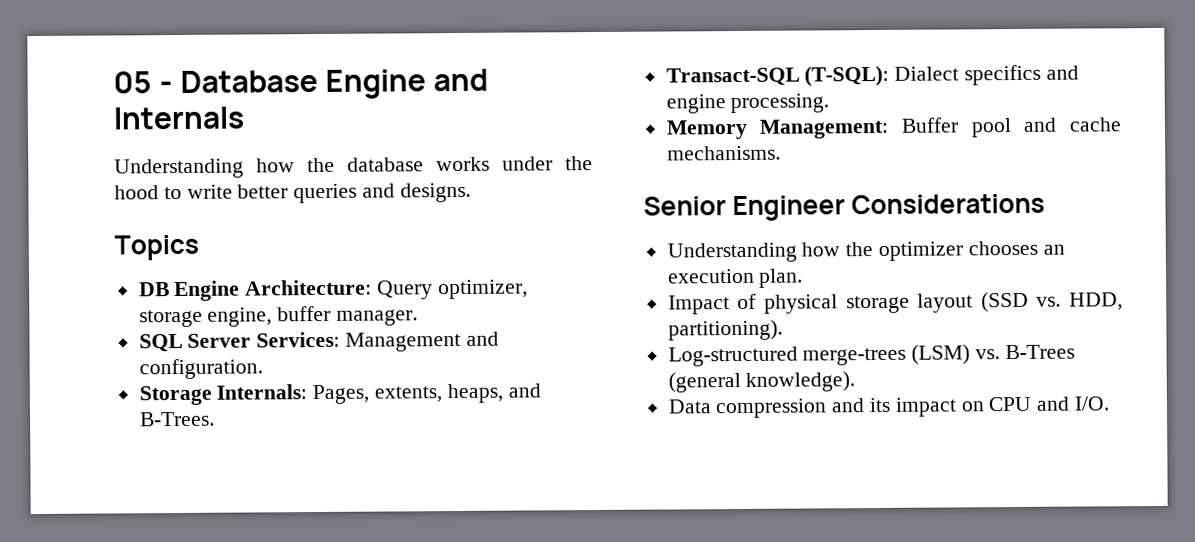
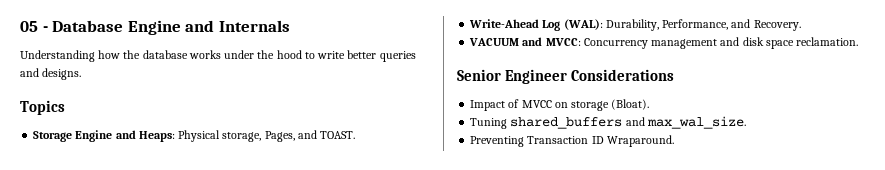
- DB Engine Architecture: Query optimizer, storage engine, buffer manager.
- SQL Server Services: Management and configuration.
- Storage Internals: Pages, extents, heaps, and B-Trees.
- Transact-SQL (T-SQL): Dialect specifics and engine processing.
- Memory Management: Buffer pool and cache mechanisms.
+ Storage Engine and Heaps: Physical storage, Pages, and TOAST.
+ Write-Ahead Log (WAL): Durability, Performance, and Recovery.
+ VACUUM and MVCC: Concurrency management and disk space reclamation.
  Senior Engineer Considerations
- Understanding how the optimizer chooses an execution plan.
- Impact of physical storage layout (SSD vs. HDD, partitioning).
- Log-structured merge-trees (LSM) vs. B-Trees (general knowledge).
- Data compression and its impact on CPU and I/O.
+ Impact of MVCC on storage (Bloat).
+ Tuning shared_buffers and max_wal_size.
+ Preventing Transaction ID Wraparound.

